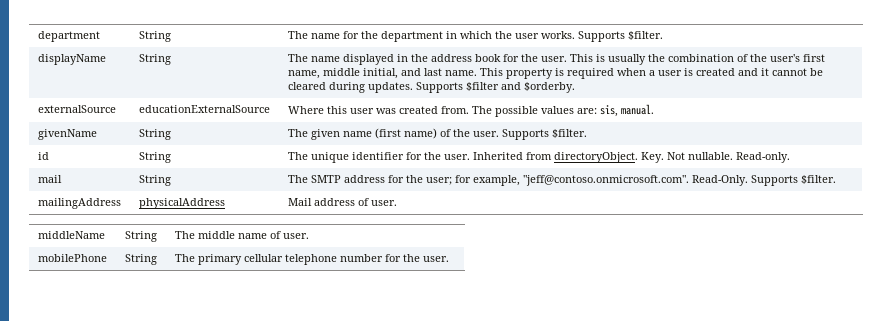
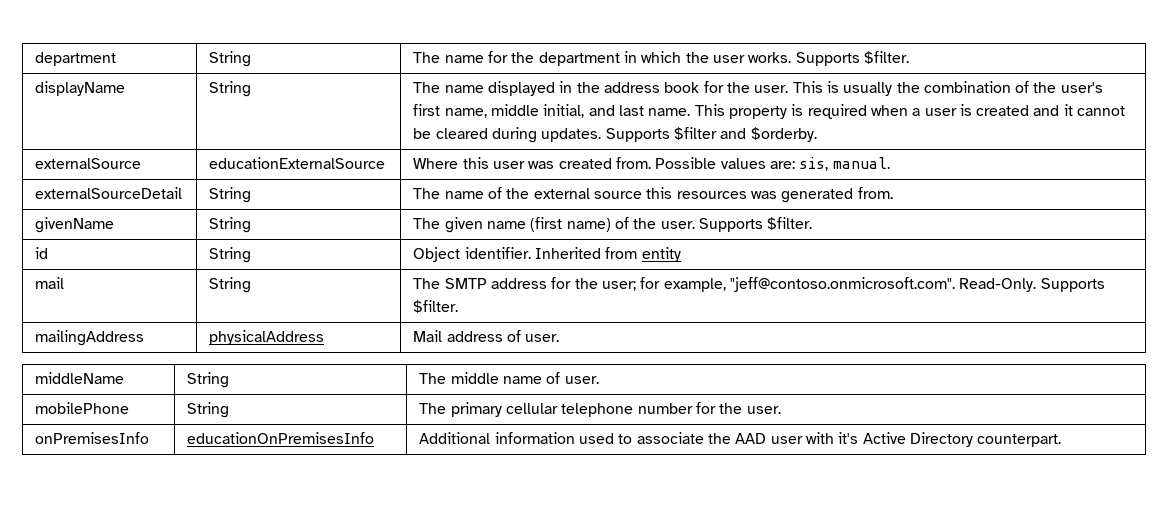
- externalSource | educationExternalSource | Where this user was created from. The possible values are: sis, manual.
+ externalSource | educationExternalSource | Where this user was created from. Possible values are: sis, manual.
+ externalSourceDetail | String | The name of the external source this resources was generated from.
- id | String | The unique identifier for the user. Inherited from directoryObject. Key. Not nullable. Read-only.
+ id | String | Object identifier. Inherited from entity
+ onPremisesInfo | educationOnPremisesInfo | Additional information used to associate the AAD user with it's Active Directory counterpart.

